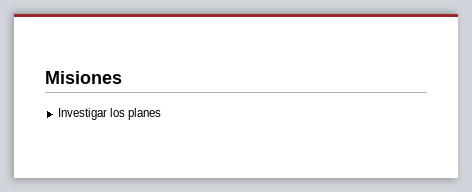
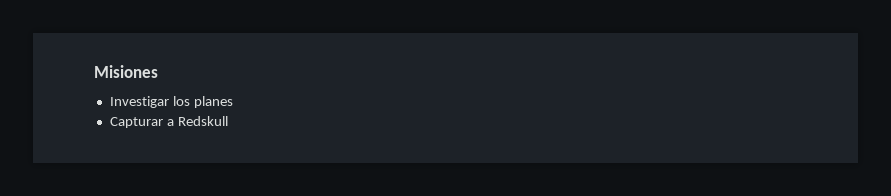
+ Capturar a Redskull

